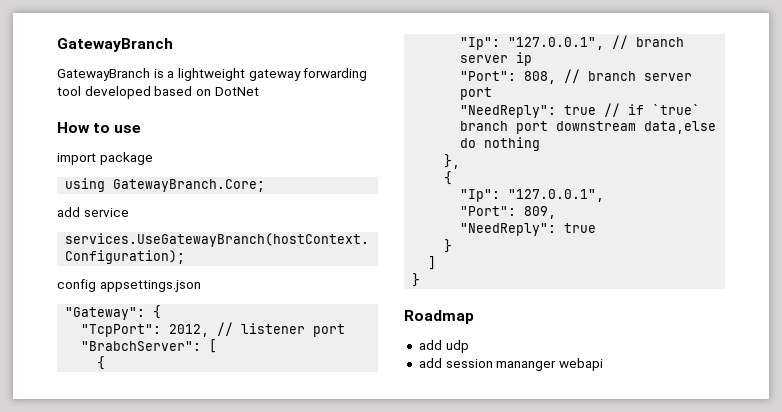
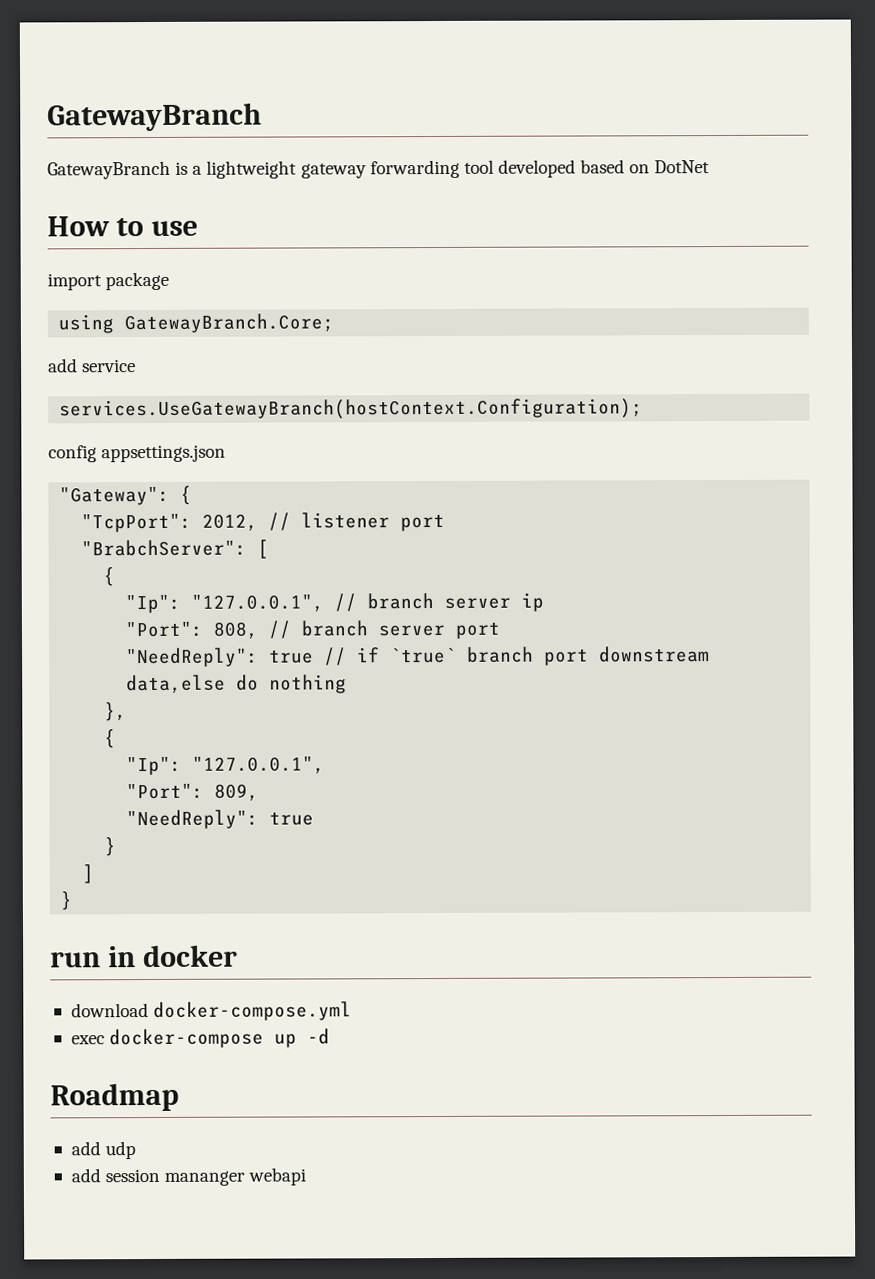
+ run in docker
+ download docker-compose.yml
+ exec docker-compose up -d

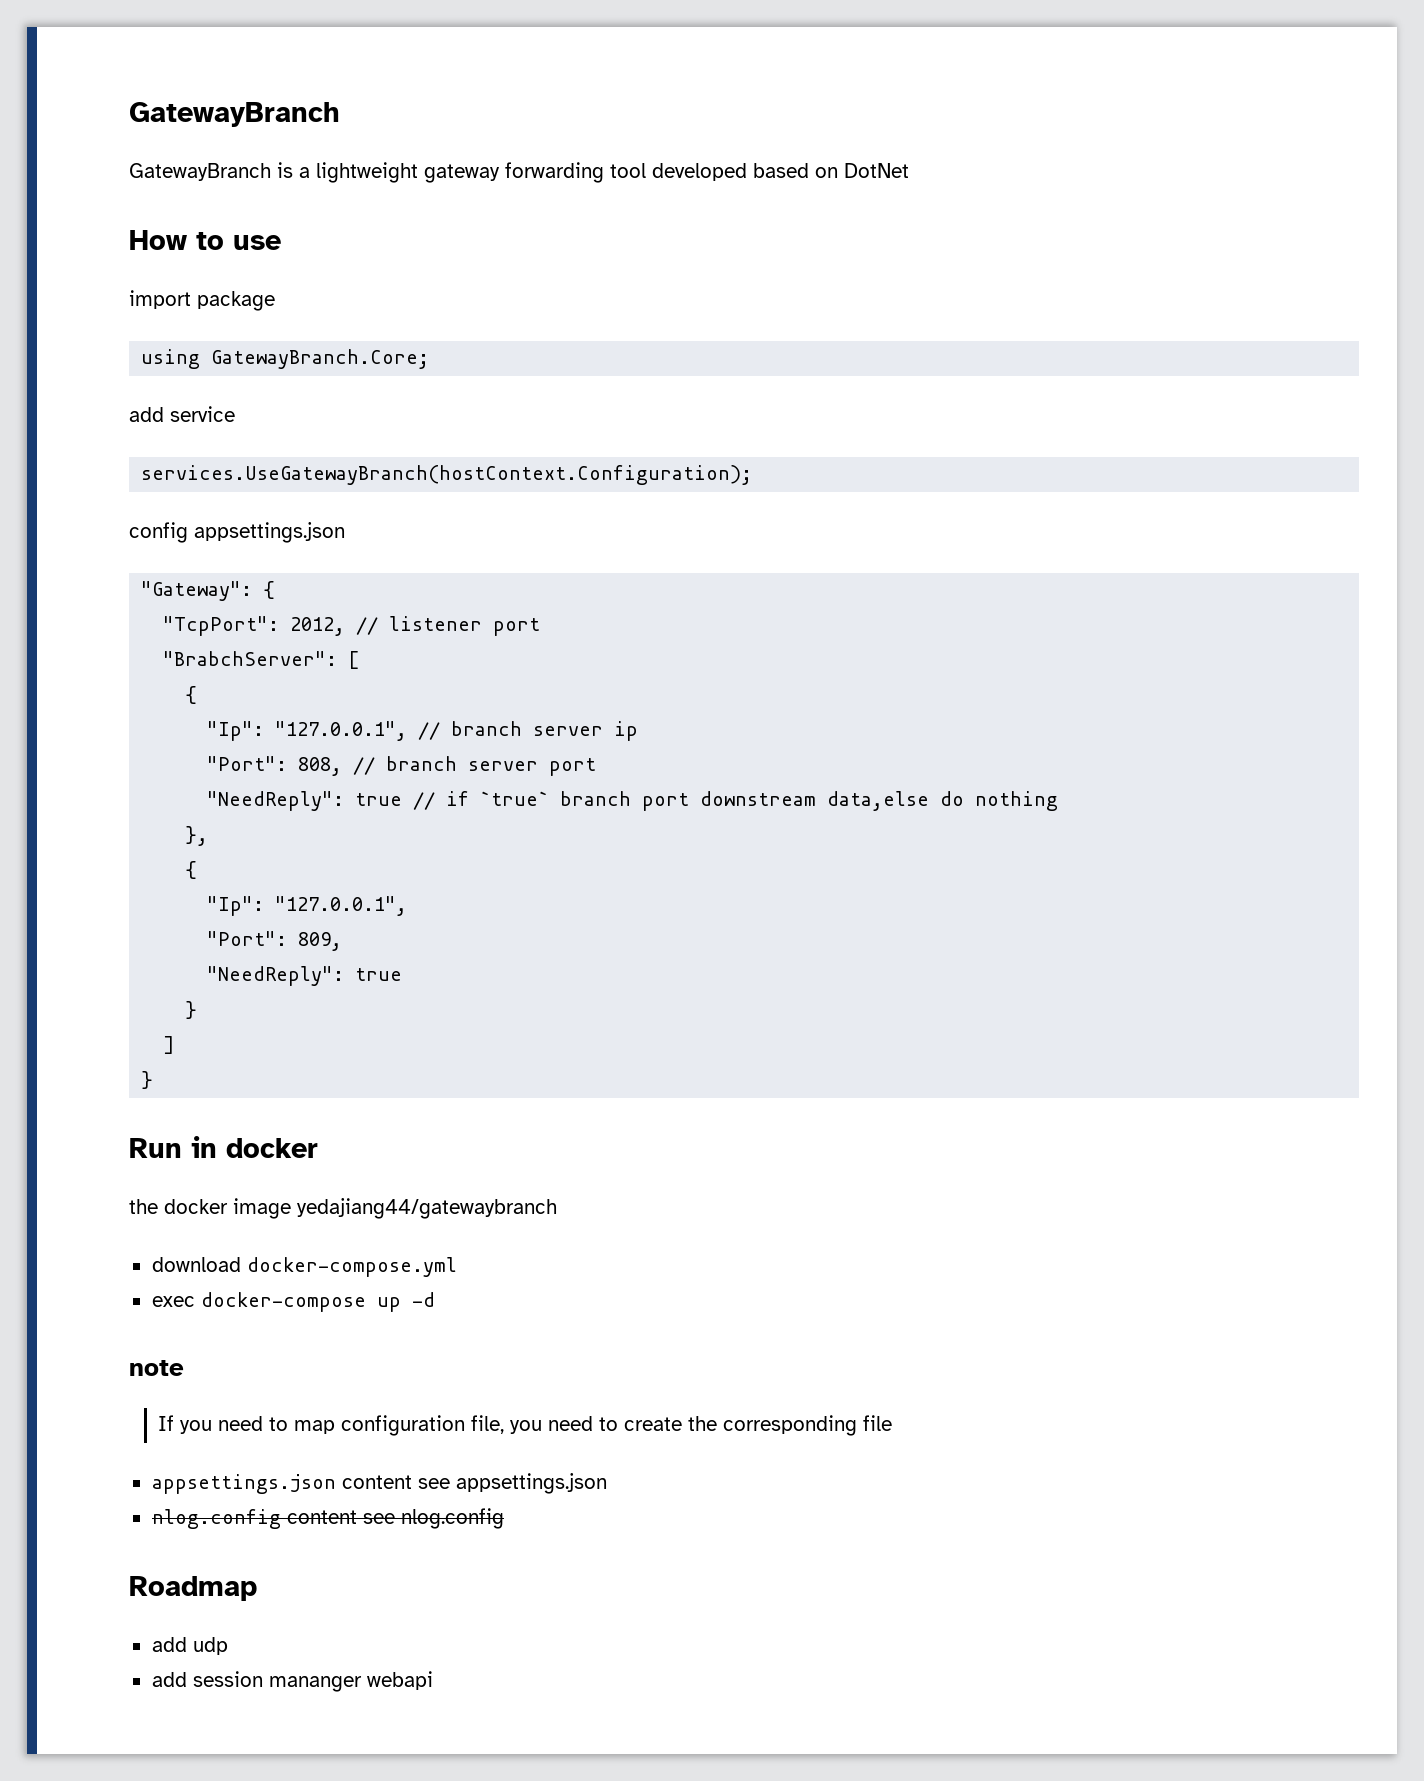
- run in docker
+ Run in docker
+ the docker image yedajiang44/gatewaybranch
+ note
+ If you need to map configuration file, you need to create the corresponding file
+ appsettings.json content see appsettings.json
+ nlog.config content see nlog.config

